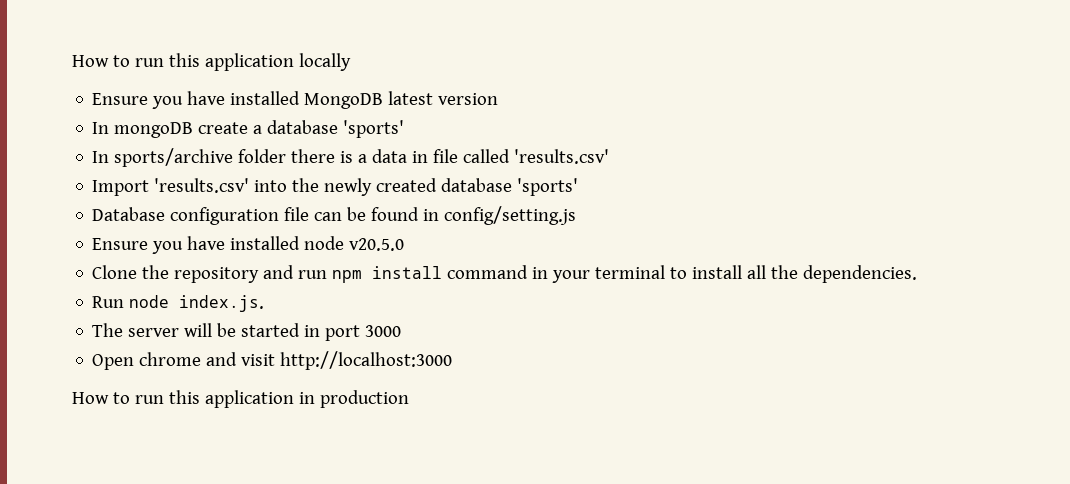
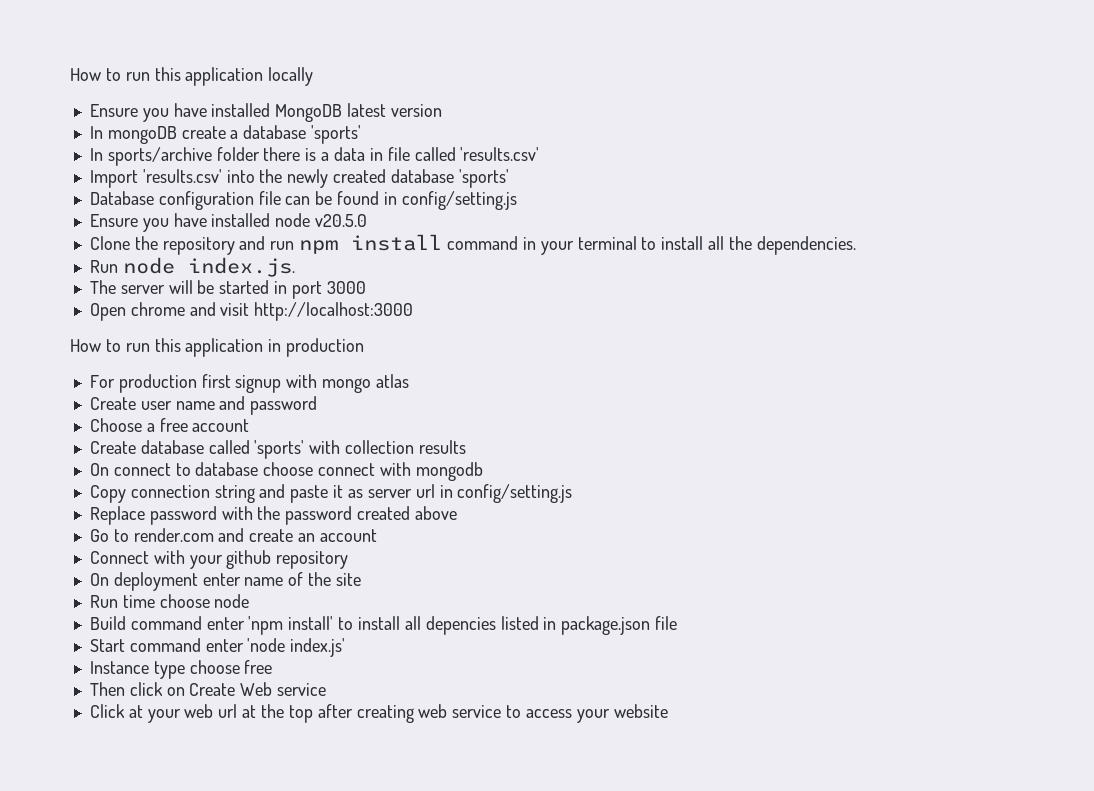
+ For production first signup with mongo atlas
+ Create user name and password
+ Choose a free account
+ Create database called 'sports' with collection results
+ On connect to database choose connect with mongodb
+ Copy connection string and paste it as server url in config/setting.js
+ Replace password with the password created above
+ Go to render.com and create an account
+ Connect with your github repository
+ On deployment enter name of the site
+ Run time choose node
+ Build command enter 'npm install' to install all depencies listed in package.json file
+ Start command enter 'node index.js'
+ Instance type choose free
+ Then click on Create Web service
+ Click at your web url at the top after creating web service to access your website

